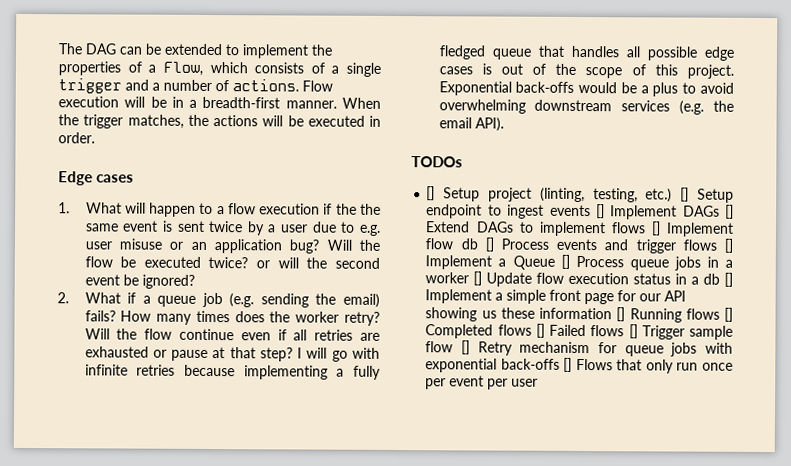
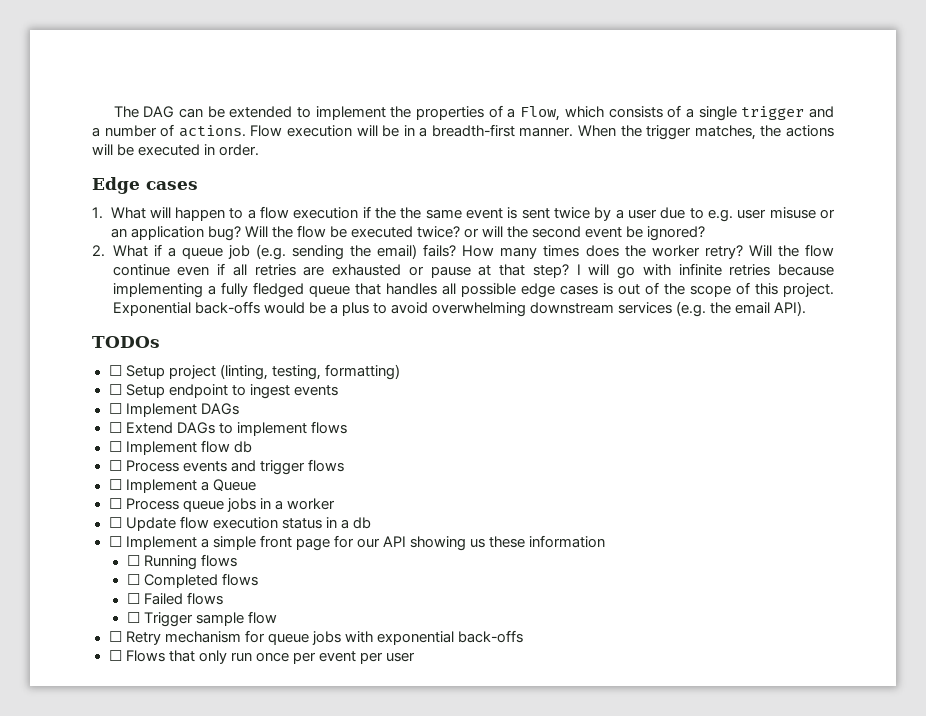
- [] Setup project (linting, testing, etc.) [] Setup endpoint to ingest events [] Implement DAGs [] Extend DAGs to implement flows [] Implement flow db [] Process events and trigger flows [] Implement a Queue [] Process queue jobs in a worker [] Update flow execution status in a db [] Implement a simple front page for our API showing us these information [] Running flows [] Completed flows [] Failed flows [] Trigger sample flow [] Retry mechanism for queue jobs with exponential back-offs [] Flows that only run once per event per user
+ ☐ Setup project (linting, testing, formatting)
+ ☐ Setup endpoint to ingest events
+ ☐ Implement DAGs
+ ☐ Extend DAGs to implement flows
+ ☐ Implement flow db
+ ☐ Process events and trigger flows
+ ☐ Implement a Queue
+ ☐ Process queue jobs in a worker
+ ☐ Update flow execution status in a db
+ ☐ Implement a simple front page for our API showing us these information
+ ☐ Running flows
+ ☐ Completed flows
+ ☐ Failed flows
+ ☐ Trigger sample flow
+ ☐ Retry mechanism for queue jobs with exponential back-offs
+ ☐ Flows that only run once per event per user

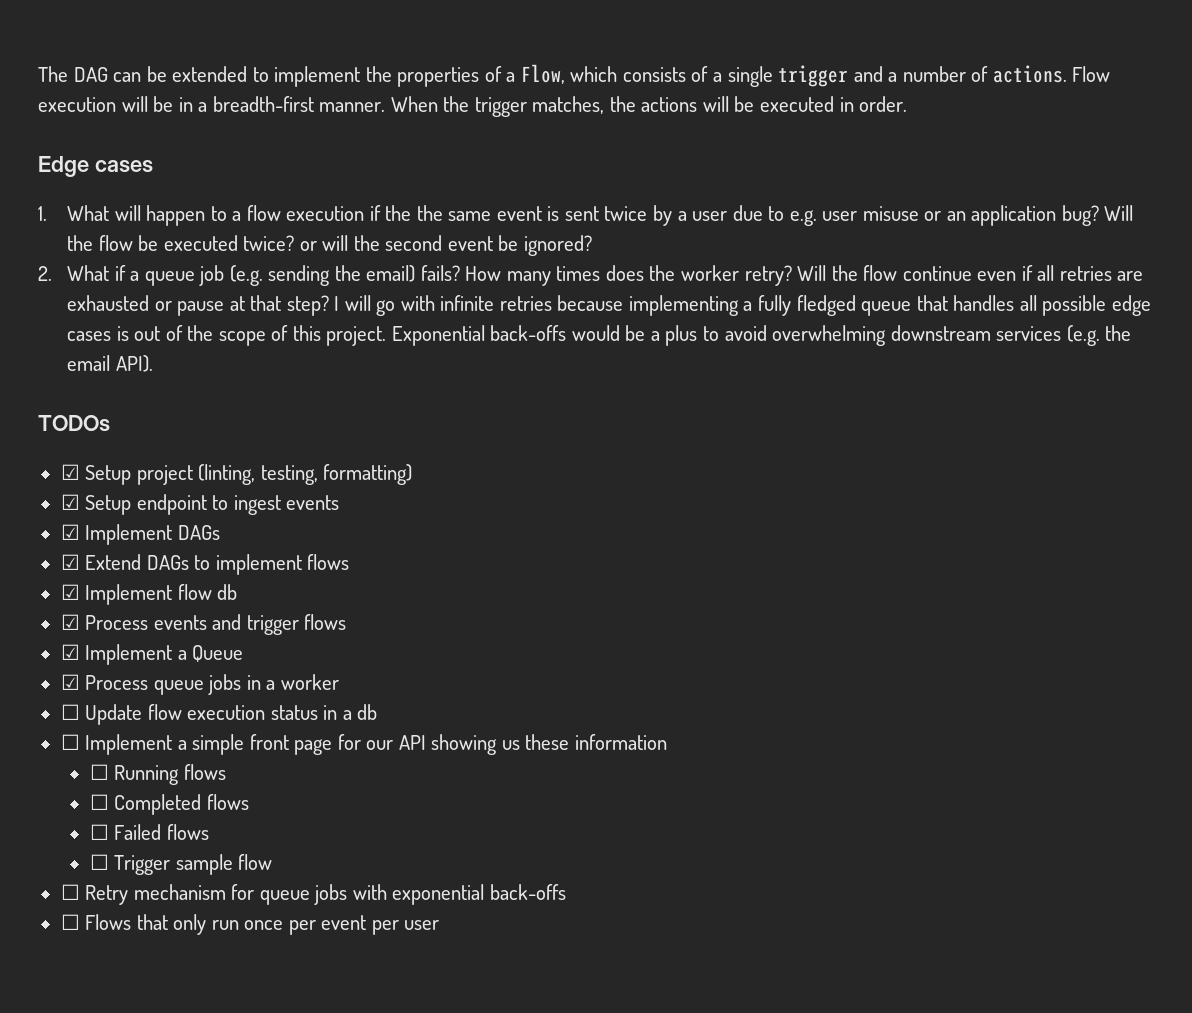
- ☐ Setup project (linting, testing, formatting)
+ ☑ Setup project (linting, testing, formatting)
- ☐ Setup endpoint to ingest events
+ ☑ Setup endpoint to ingest events
- ☐ Implement DAGs
+ ☑ Implement DAGs
- ☐ Extend DAGs to implement flows
+ ☑ Extend DAGs to implement flows
- ☐ Implement flow db
+ ☑ Implement flow db
- ☐ Process events and trigger flows
+ ☑ Process events and trigger flows
- ☐ Implement a Queue
+ ☑ Implement a Queue
- ☐ Process queue jobs in a worker
+ ☑ Process queue jobs in a worker

